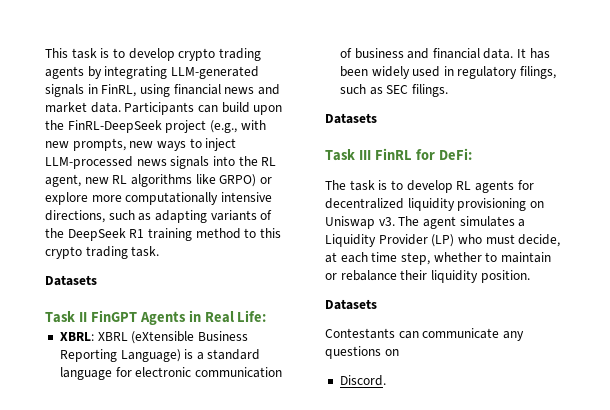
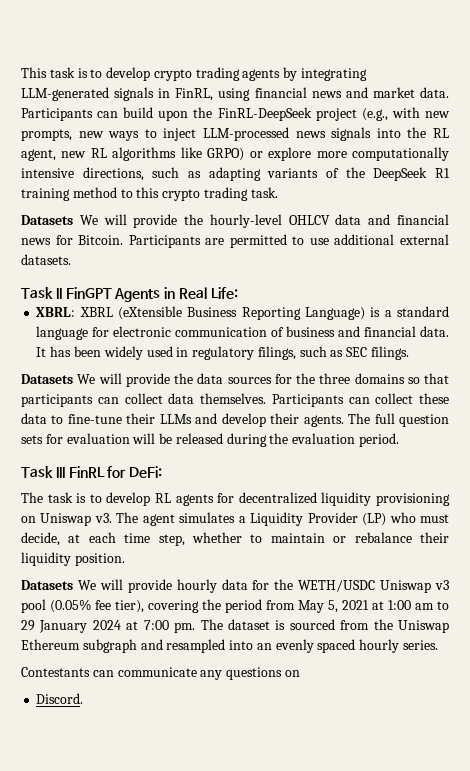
  Participants can build upon the FinRL-DeepSeek project (e.g., with new prompts, new ways to inject LLM-processed news signals into the RL agent, new RL algorithms like GRPO) or explore more computationally intensive directions, such as adapting variants of the DeepSeek R1 training method to this crypto trading task.
- Datasets
+ Datasets We will provide the hourly-level OHLCV data and financial news for Bitcoin. Participants are permitted to use additional external datasets.
  It has been widely used in regulatory filings, such as SEC filings.
- Datasets
+ Datasets We will provide the data sources for the three domains so that participants can collect data themselves. Participants can collect these data to fine-tune their LLMs and develop their agents. The full question sets for evaluation will be released during the evaluation period.
  The agent simulates a Liquidity Provider (LP) who must decide, at each time step, whether to maintain or rebalance their liquidity position.
- Datasets
+ Datasets We will provide hourly data for the WETH/USDC Uniswap v3 pool (0.05% fee tier), covering the period from May 5, 2021 at 1:00 am to 29 January 2024 at 7:00 pm. The dataset is sourced from the Uniswap Ethereum subgraph and resampled into an evenly spaced hourly series.

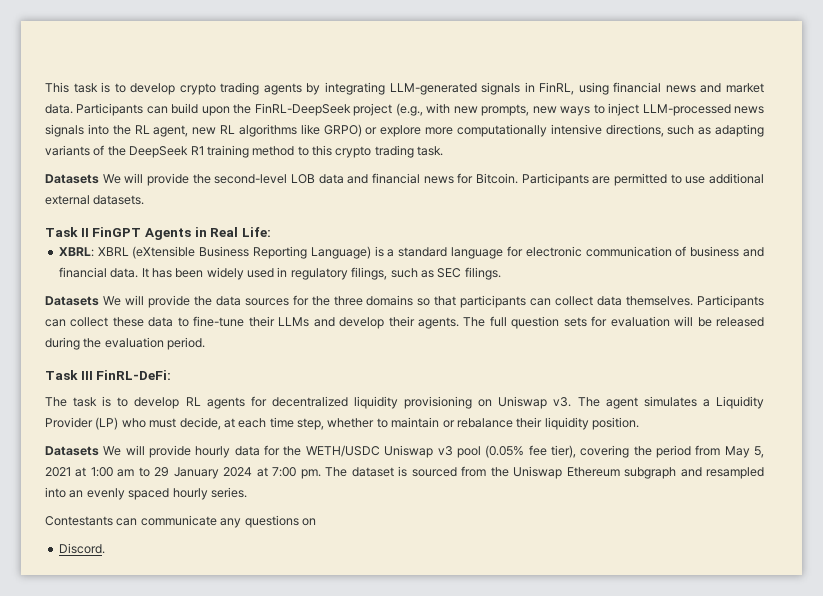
- Datasets We will provide the hourly-level OHLCV data and financial news for Bitcoin.
+ Datasets We will provide the second-level LOB data and financial news for Bitcoin.
- Task III FinRL for DeFi:
+ Task III FinRL-DeFi:

